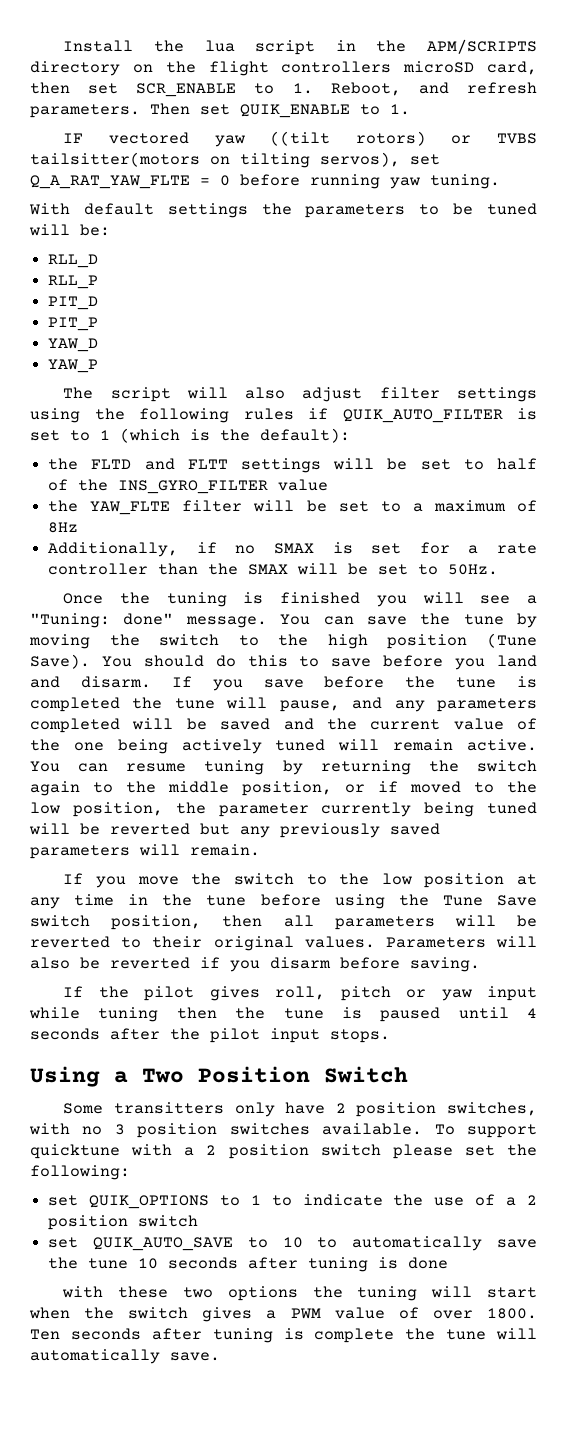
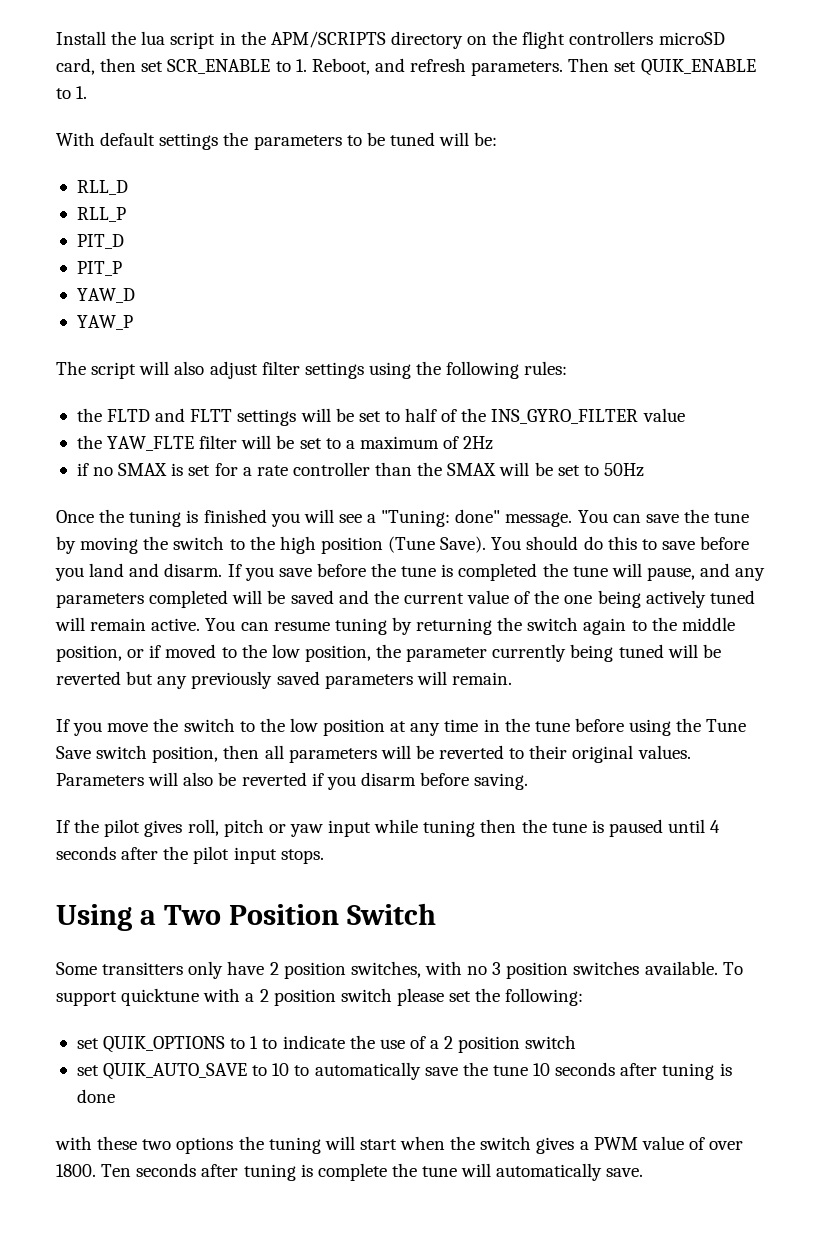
- IF vectored yaw ((tilt rotors) or TVBS tailsitter(motors on tilting servos), set Q_A_RAT_YAW_FLTE = 0 before running yaw tuning.
- The script will also adjust filter settings using the following rules if QUIK_AUTO_FILTER is set to 1 (which is the default):
+ The script will also adjust filter settings using the following rules:
- the YAW_FLTE filter will be set to a maximum of 8Hz
- Additionally, if no SMAX is set for a rate controller than the SMAX will be set to 50Hz.
+ the YAW_FLTE filter will be set to a maximum of 2Hz
+ if no SMAX is set for a rate controller than the SMAX will be set to 50Hz

